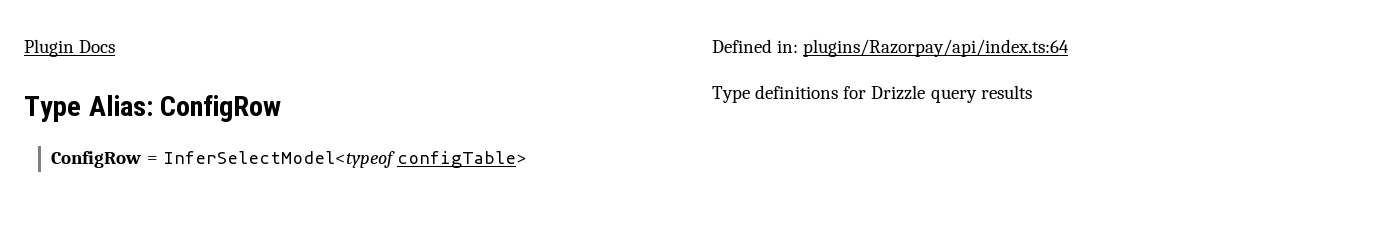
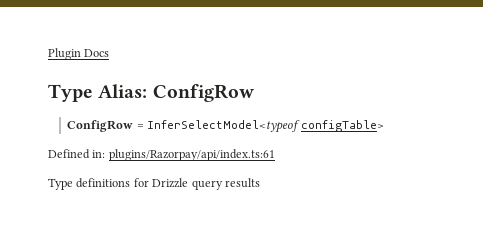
- Defined in: plugins/Razorpay/api/index.ts:64
+ Defined in: plugins/Razorpay/api/index.ts:61

